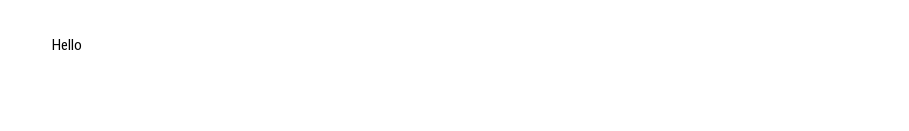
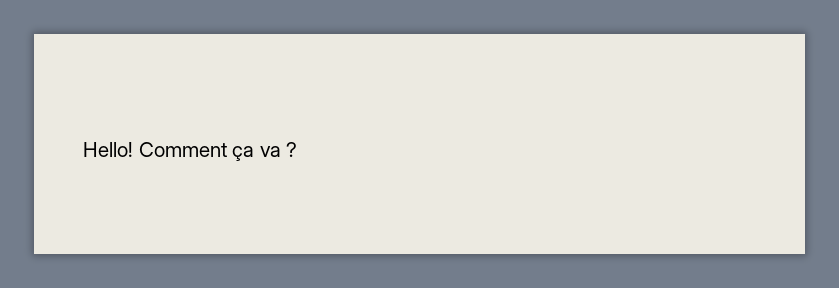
- Hello
+ Hello! Comment ça va ?

